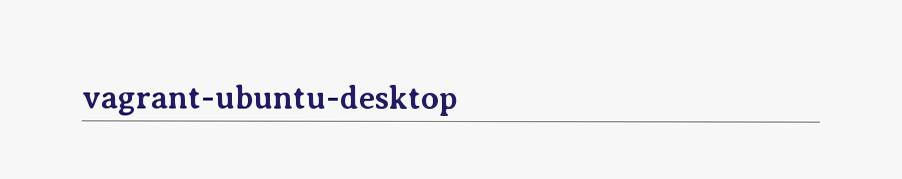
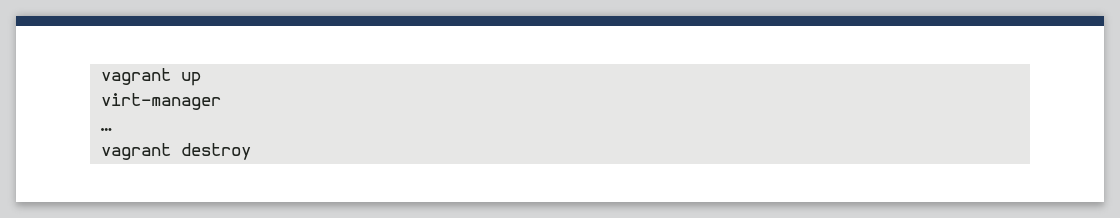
- vagrant-ubuntu-desktop
+ vagrant up
+ virt-manager
+ …
+ vagrant destroy

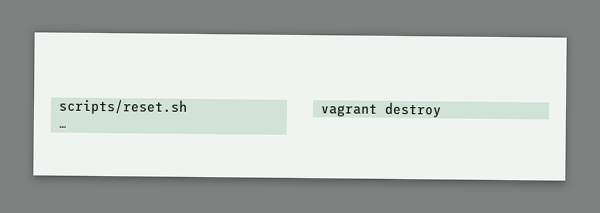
- vagrant up
- virt-manager
+ scripts/reset.sh

